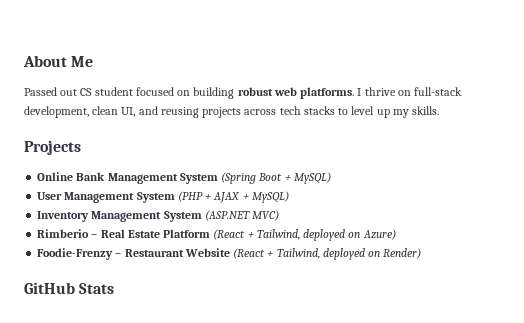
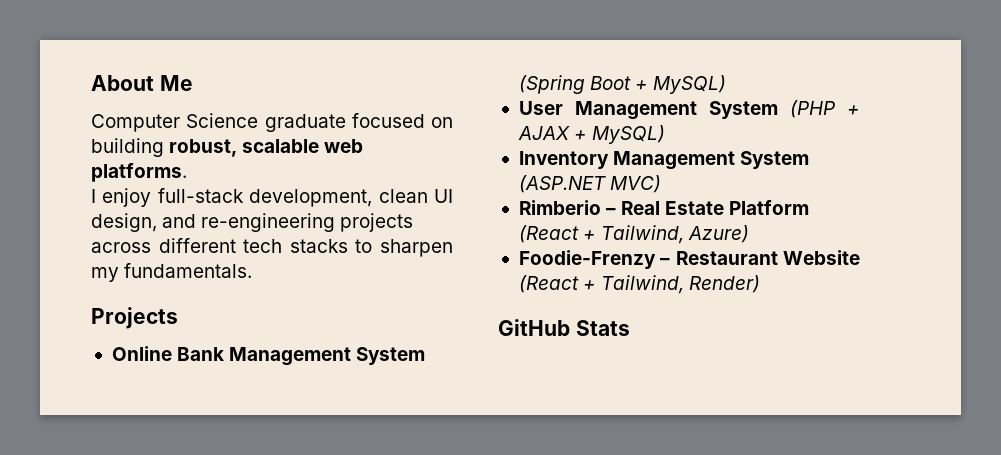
- Passed out CS student focused on building robust web platforms. I thrive on full-stack development, clean UI, and reusing projects across tech stacks to level up my skills.
+ Computer Science graduate focused on building robust, scalable web platforms.
+ I enjoy full-stack development, clean UI design, and re-engineering projects across different tech stacks to sharpen my fundamentals.
- Rimberio – Real Estate Platform (React + Tailwind, deployed on Azure)
+ Rimberio – Real Estate Platform (React + Tailwind, Azure)
- Foodie-Frenzy – Restaurant Website (React + Tailwind, deployed on Render)
+ Foodie-Frenzy – Restaurant Website (React + Tailwind, Render)

